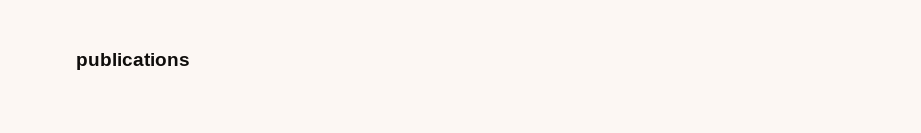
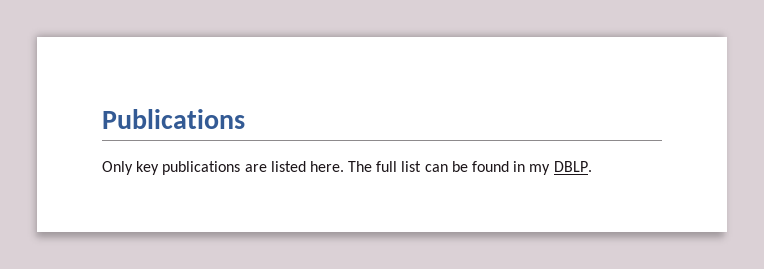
- publications
+ Publications
+ Only key publications are listed here. The full list can be found in my DBLP.

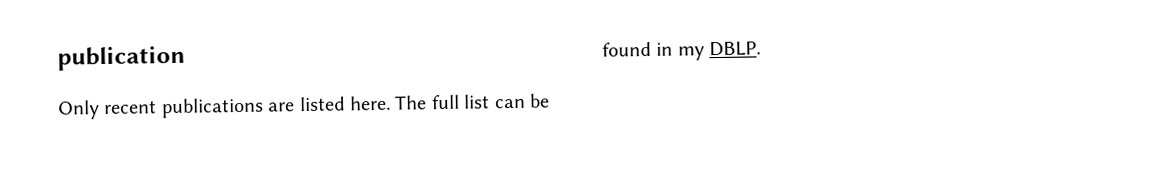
- Publications
+ publication
- Only key publications are listed here.
+ Only recent publications are listed here.

